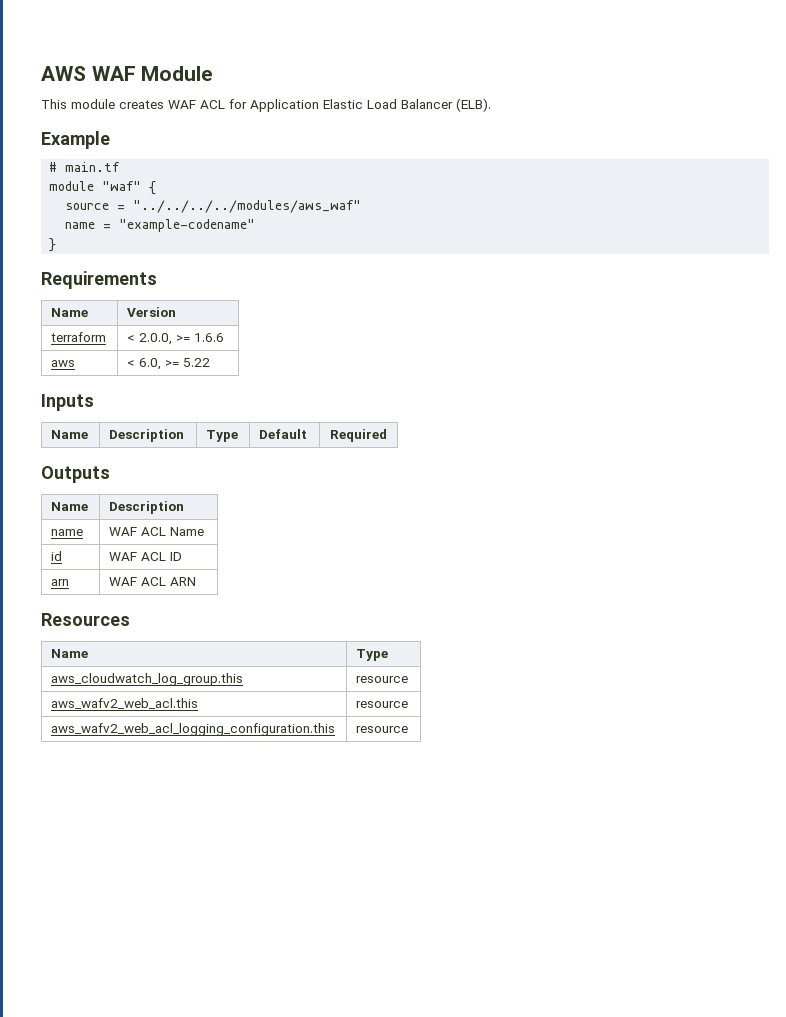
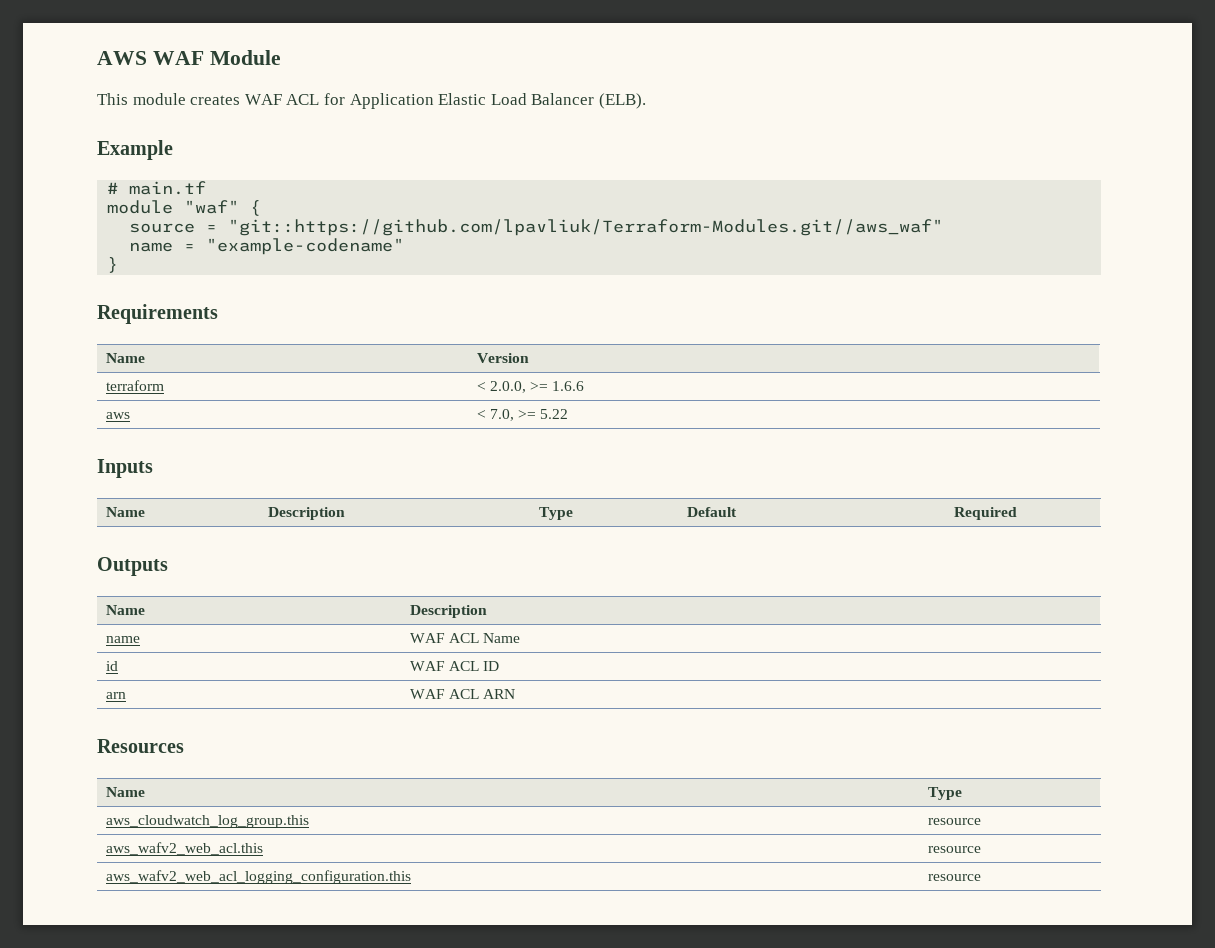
- source = "../../../../modules/aws_waf"
+ source = "git::https://github.com/lpavliuk/Terraform-Modules.git//aws_waf"
- aws | < 6.0, >= 5.22
+ aws | < 7.0, >= 5.22

